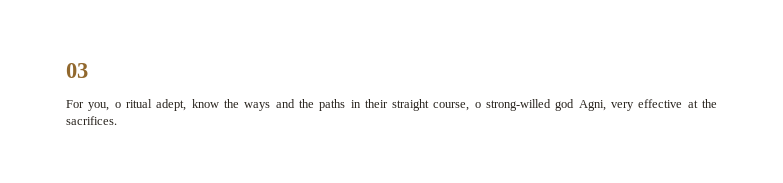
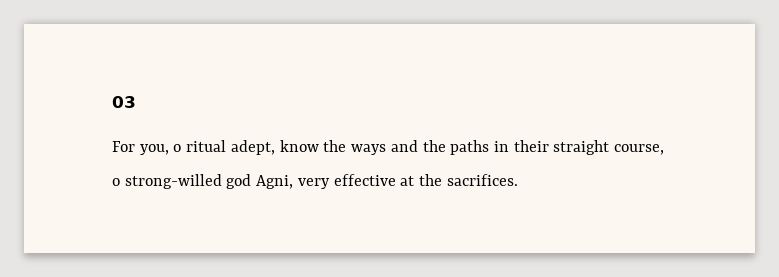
- For you, o ritual adept, know the ways and the paths in their straight course, o strong-willed god Agni, very effective at the sacrifices.
+ For you, o ritual adept, know the ways and the paths in their straight course,
+ o strong-willed god Agni, very effective at the sacrifices.

